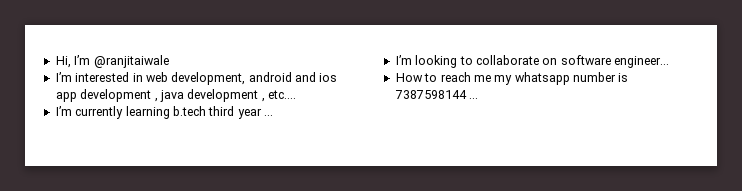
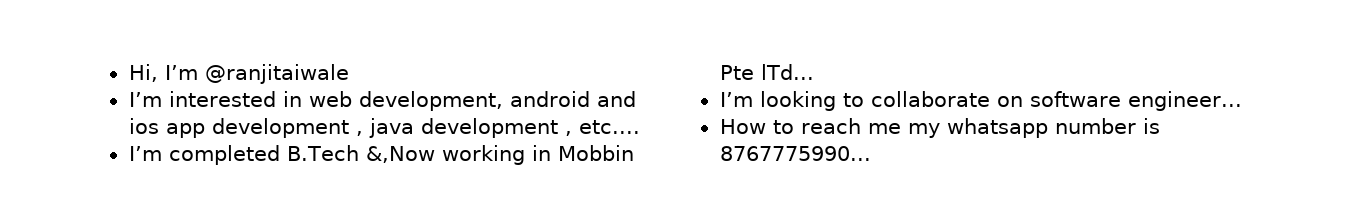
- I’m currently learning b.tech third year ...
+ I’m completed B.Tech &,Now working in Mobbin Pte lTd...
- How to reach me my whatsapp number is 7387598144 ...
+ How to reach me my whatsapp number is 8767775990...

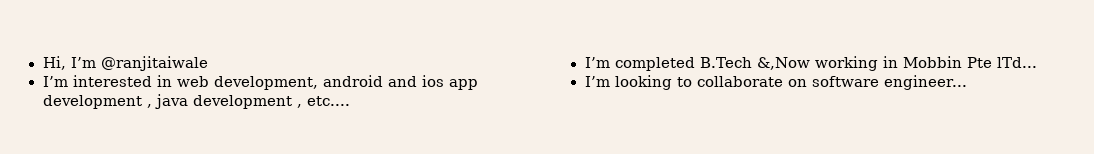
- How to reach me my whatsapp number is 8767775990...

